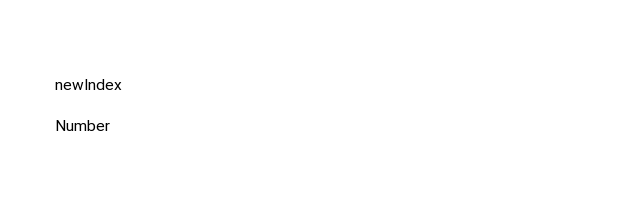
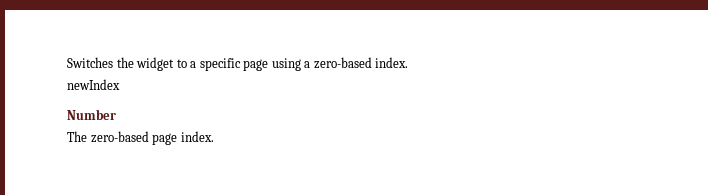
+ Switches the widget to a specific page using a zero-based index.
  newIndex
  Number
+ The zero-based page index.

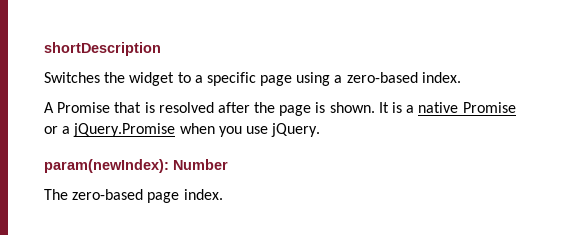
+ shortDescription
- newIndex
- Number
+ A Promise that is resolved after the page is shown. It is a native Promise or a jQuery.Promise when you use jQuery.
+ param(newIndex): Number

